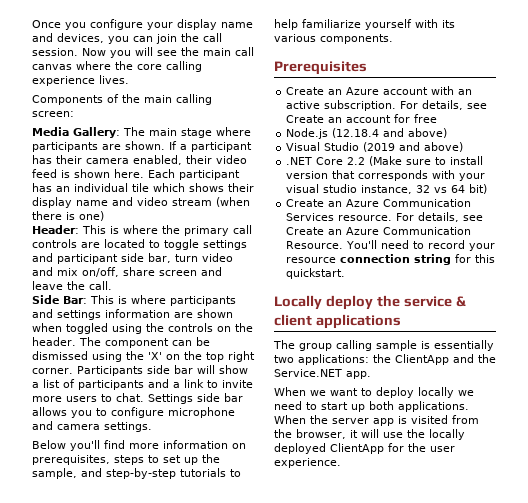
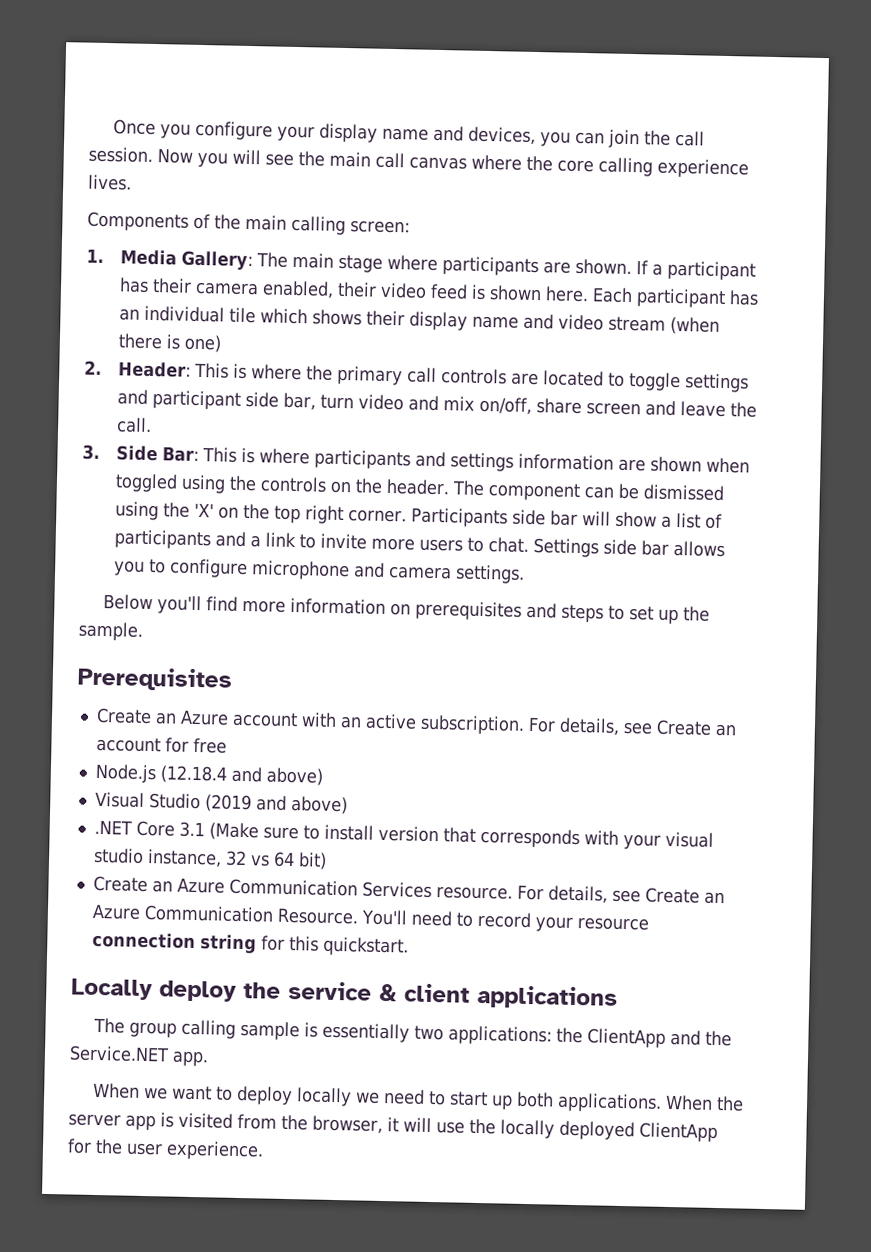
- Media Gallery: The main stage where participants are shown.
+ 1. Media Gallery: The main stage where participants are shown.
- Header: This is where the primary call controls are located to toggle settings and participant side bar, turn video and mix on/off, share screen and leave the call.
+ 2. Header: This is where the primary call controls are located to toggle settings and participant side bar, turn video and mix on/off, share screen and leave the call.
- Side Bar: This is where participants and settings information are shown when toggled using the controls on the header.
+ 3. Side Bar: This is where participants and settings information are shown when toggled using the controls on the header.
- Below you'll find more information on prerequisites, steps to set up the sample, and step-by-step tutorials to help familiarize yourself with its various components.
+ Below you'll find more information on prerequisites and steps to set up the sample.
- .NET Core 2.2 (Make sure to install version that corresponds with your visual studio instance, 32 vs 64 bit)
+ .NET Core 3.1 (Make sure to install version that corresponds with your visual studio instance, 32 vs 64 bit)

